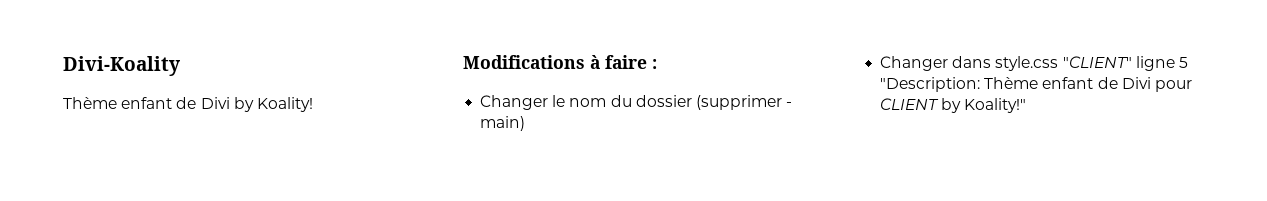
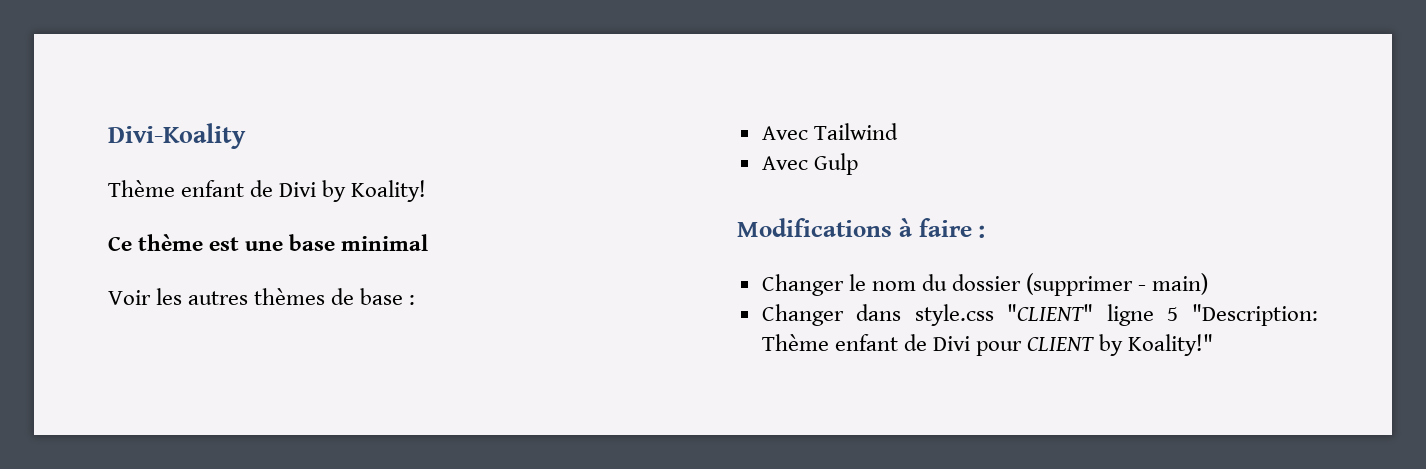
+ Ce thème est une base minimal
+ Voir les autres thèmes de base :
+ Avec Tailwind
+ Avec Gulp

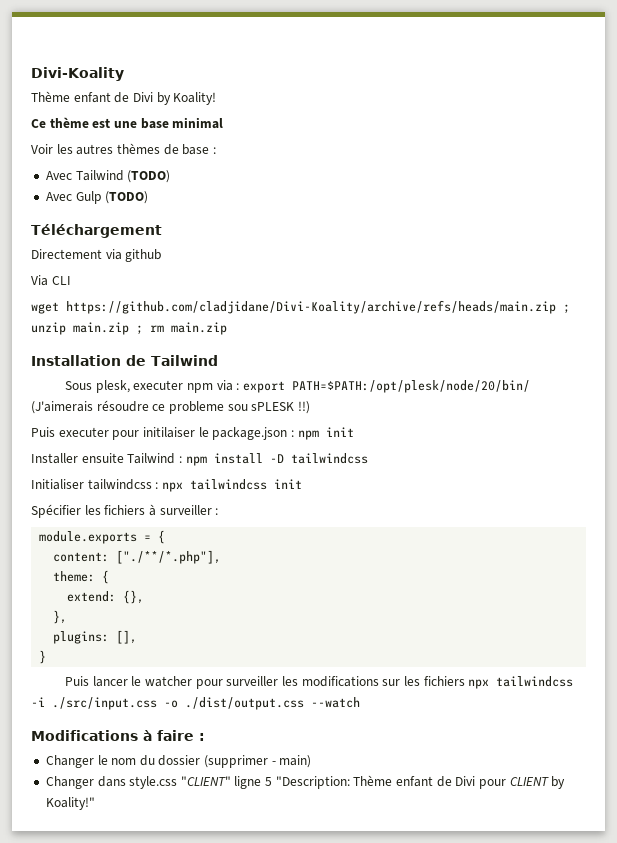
- Avec Tailwind
+ Avec Tailwind (TODO)
- Avec Gulp
+ Avec Gulp (TODO)
+ Téléchargement
+ Directement via github
+ Via CLI
+ wget https://github.com/cladjidane/Divi-Koality/archive/refs/heads/main.zip ; unzip main.zip ; rm main.zip
+ Installation de Tailwind
+ Sous plesk, executer npm via : export PATH=$PATH:/opt/plesk/node/20/bin/ (J'aimerais résoudre ce probleme sou sPLESK !!)
+ Puis executer pour initilaiser le package.json : npm init
+ Installer ensuite Tailwind : npm install -D tailwindcss
+ Initialiser tailwindcss : npx tailwindcss init
+ Spécifier les fichiers à surveiller :
+ module.exports = {
+ content: ["./**/*.php"],
+ theme: {
+ extend: {},
+ },
+ plugins: [],
+ }
+ Puis lancer le watcher pour surveiller les modifications sur les fichiers npx tailwindcss -i ./src/input.css -o ./dist/output.css --watch

